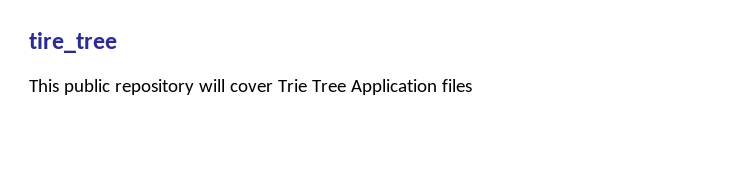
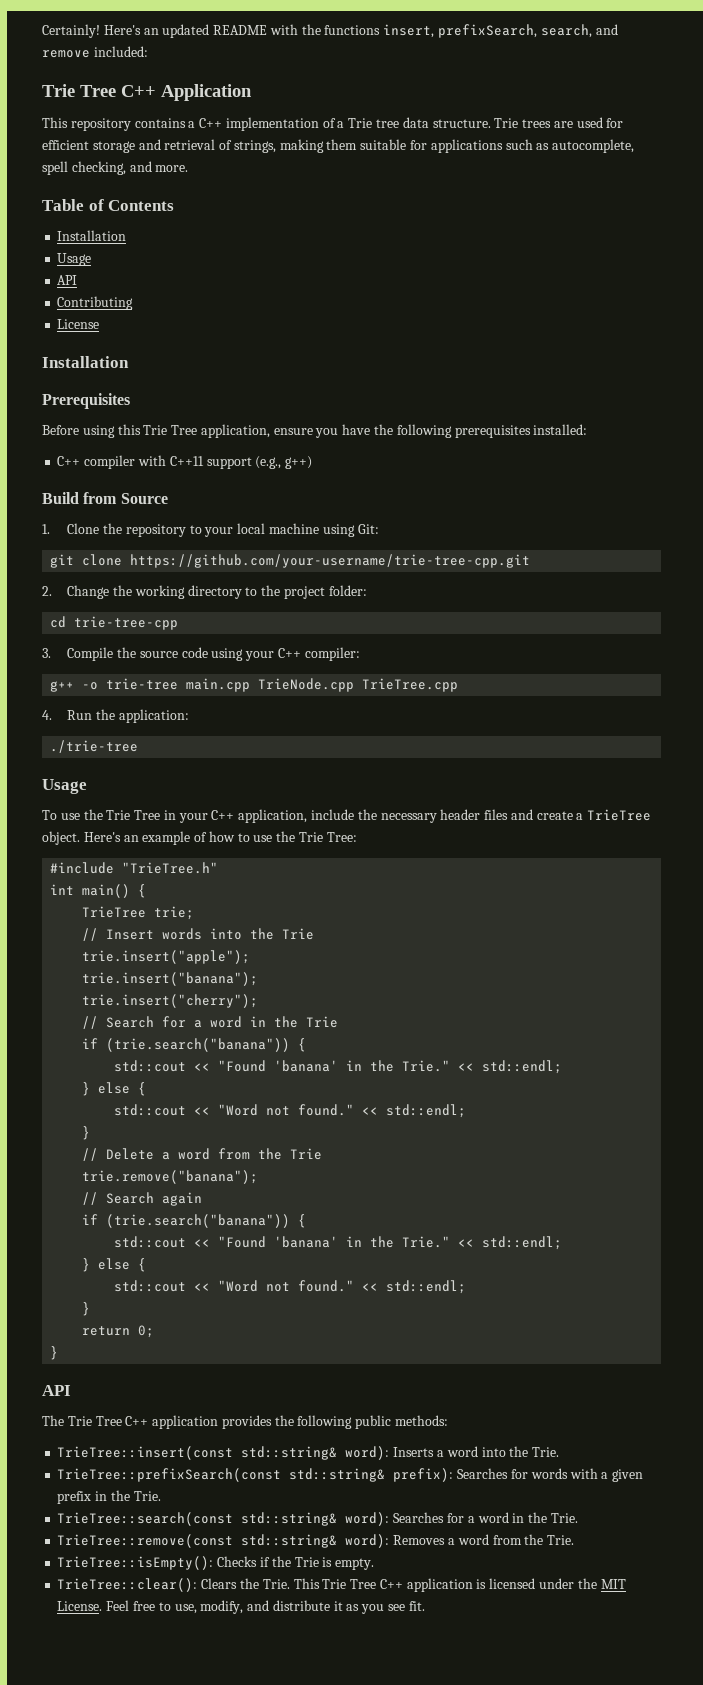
- tire_tree
- This public repository will cover Trie Tree Application files
+ Certainly! Here's an updated README with the functions insert, prefixSearch, search, and remove included:
+ Trie Tree C++ Application
+ This repository contains a C++ implementation of a Trie tree data structure. Trie trees are used for efficient storage and retrieval of strings, making them suitable for applications such as autocomplete, spell checking, and more.
+ Table of Contents
+ Installation
+ Usage
+ API
+ Contributing
+ License
+ Installation
+ Prerequisites
+ Before using this Trie Tree application, ensure you have the following prerequisites installed:
+ C++ compiler with C++11 support (e.g., g++)
+ Build from Source
+ 1. Clone the repository to your local machine using Git:
+ git clone https://github.com/your-username/trie-tree-cpp.git
+ 2. Change the working directory to the project folder:
+ cd trie-tree-cpp
+ 3. Compile the source code using your C++ compiler:
+ g++ -o trie-tree main.cpp TrieNode.cpp TrieTree.cpp
+ 4. Run the application:
+ ./trie-tree
+ Usage
+ To use the Trie Tree in your C++ application, include the necessary header files and create a TrieTree object. Here's an example of how to use the Trie Tree:
+ #include "TrieTree.h"
+ int main() {
+ TrieTree trie;
+ // Insert words into the Trie
+ trie.insert("apple");
+ trie.insert("banana");
+ trie.insert("cherry");
+ // Search for a word in the Trie
+ if (trie.search("banana")) {
+ std::cout << "Found 'banana' in the Trie." << std::endl;
+ } else {
+ std::cout << "Word not found." << std::endl;
+ }
+ // Delete a word from the Trie
+ trie.remove("banana");
+ // Search again
+ if (trie.search("banana")) {
+ std::cout << "Found 'banana' in the Trie." << std::endl;
+ } else {
+ std::cout << "Word not found." << std::endl;
+ }
+ return 0;
+ }
+ API
+ The Trie Tree C++ application provides the following public methods:
+ TrieTree::insert(const std::string& word): Inserts a word into the Trie.
+ TrieTree::prefixSearch(const std::string& prefix): Searches for words with a given prefix in the Trie.
+ TrieTree::search(const std::string& word): Searches for a word in the Trie.
+ TrieTree::remove(const std::string& word): Removes a word from the Trie.
+ TrieTree::isEmpty(): Checks if the Trie is empty.
+ TrieTree::clear(): Clears the Trie. This Trie Tree C++ application is licensed under the MIT License. Feel free to use, modify, and distribute it as you see fit.

